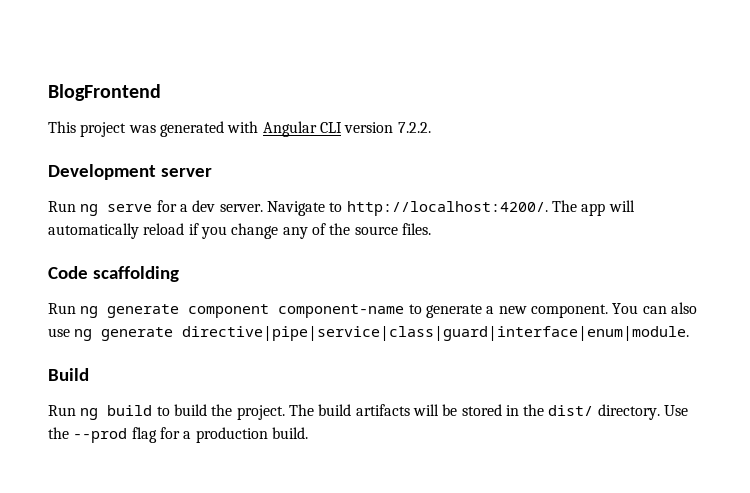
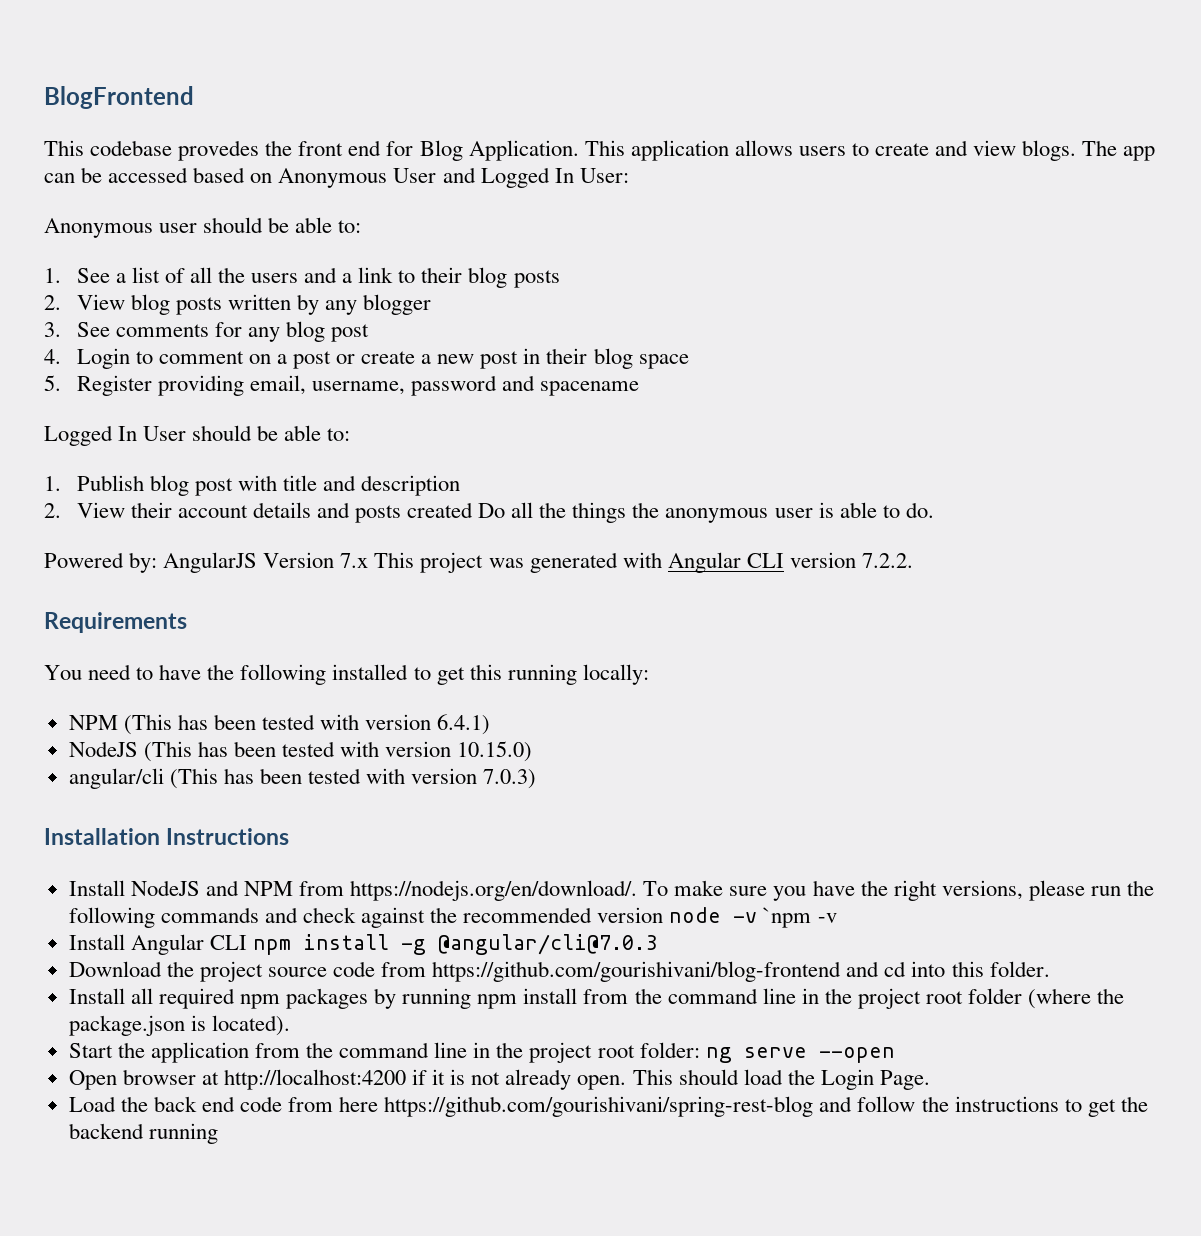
- This project was generated with Angular CLI version 7.2.2.
+ This codebase provedes the front end for Blog Application. This application allows users to create and view blogs. The app can be accessed based on Anonymous User and Logged In User:
+ Anonymous user should be able to:
+ 1. See a list of all the users and a link to their blog posts
+ 2. View blog posts written by any blogger
+ 3. See comments for any blog post
+ 4. Login to comment on a post or create a new post in their blog space
+ 5. Register providing email, username, password and spacename
+ Logged In User should be able to:
+ 1. Publish blog post with title and description
+ 2. View their account details and posts created Do all the things the anonymous user is able to do.
+ Powered by: AngularJS Version 7.x This project was generated with Angular CLI version 7.2.2.
- Development server
- Run ng serve for a dev server. Navigate to http://localhost:4200/. The app will automatically reload if you change any of the source files.
- Code scaffolding
- Run ng generate component component-name to generate a new component. You can also use ng generate directive|pipe|service|class|guard|interface|enum|module.
- Build
- Run ng build to build the project. The build artifacts will be stored in the dist/ directory. Use the --prod flag for a production build.
+ Requirements
+ You need to have the following installed to get this running locally:
+ NPM (This has been tested with version 6.4.1)
+ NodeJS (This has been tested with version 10.15.0)
+ angular/cli (This has been tested with version 7.0.3)
+ Installation Instructions
+ Install NodeJS and NPM from https://nodejs.org/en/download/. To make sure you have the right versions, please run the following commands and check against the recommended version node -v `npm -v
+ Install Angular CLI npm install -g @angular/cli@7.0.3
+ Download the project source code from https://github.com/gourishivani/blog-frontend and cd into this folder.
+ Install all required npm packages by running npm install from the command line in the project root folder (where the package.json is located).
+ Start the application from the command line in the project root folder: ng serve --open
+ Open browser at http://localhost:4200 if it is not already open. This should load the Login Page.
+ Load the back end code from here https://github.com/gourishivani/spring-rest-blog and follow the instructions to get the backend running

